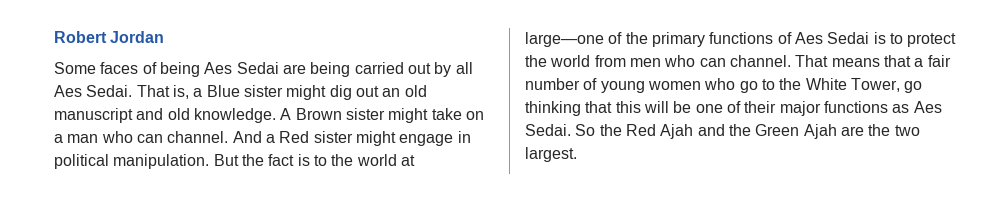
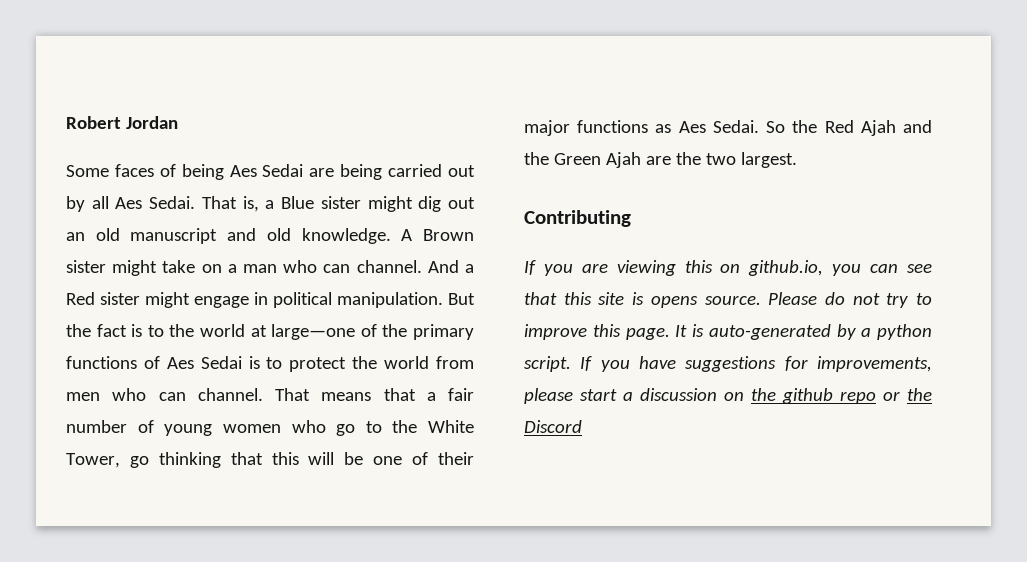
+ Contributing
+ If you are viewing this on github.io, you can see that this site is opens source. Please do not try to improve this page. It is auto-generated by a python script. If you have suggestions for improvements, please start a discussion on the github repo or the Discord

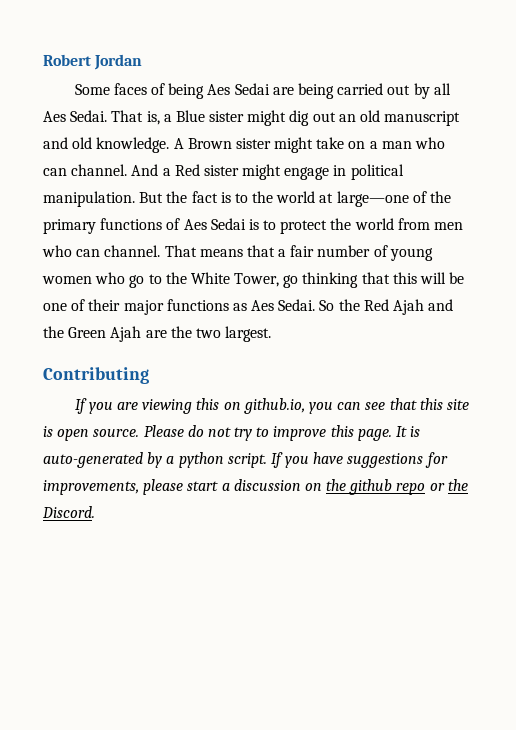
- If you are viewing this on github.io, you can see that this site is opens source.
+ If you are viewing this on github.io, you can see that this site is open source.
- If you have suggestions for improvements, please start a discussion on the github repo or the Discord
+ If you have suggestions for improvements, please start a discussion on the github repo or the Discord.

